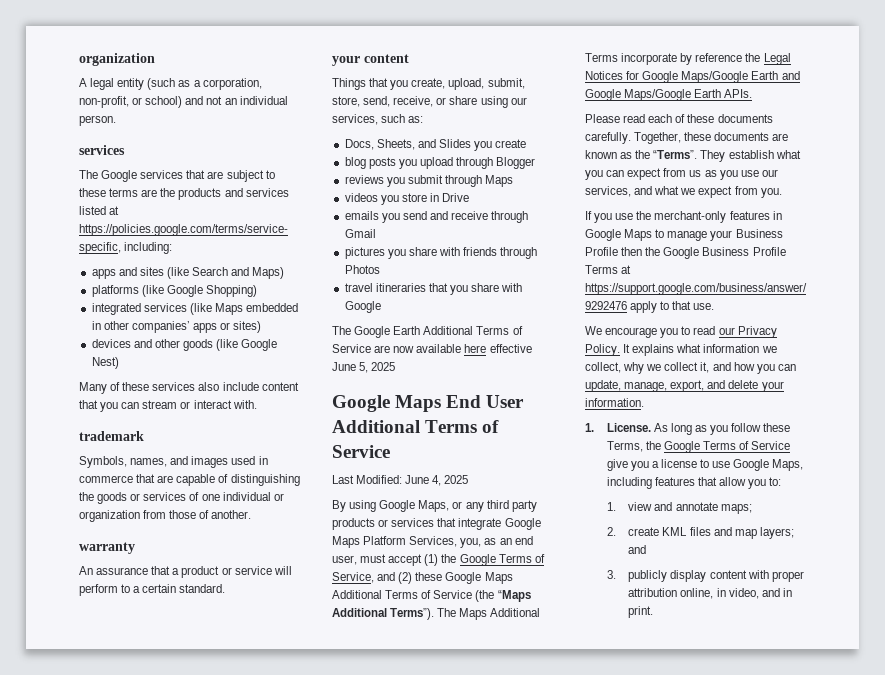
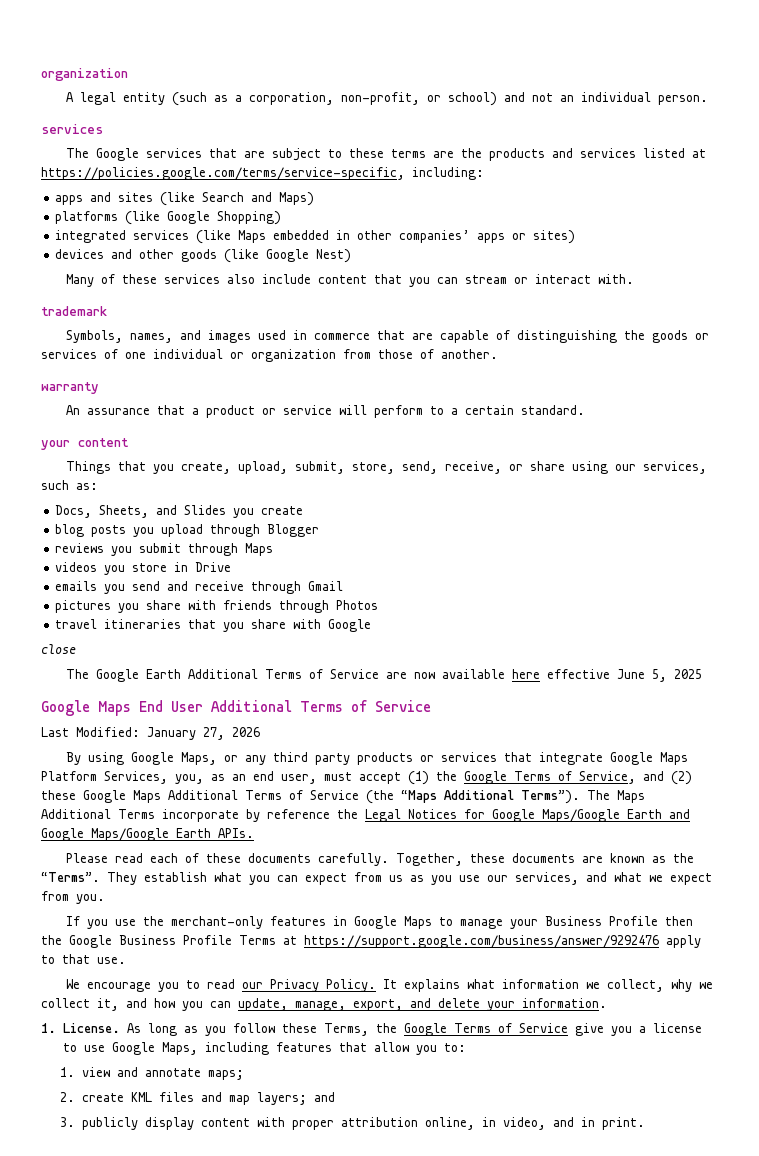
+ close
- Last Modified: June 4, 2025
+ Last Modified: January 27, 2026

